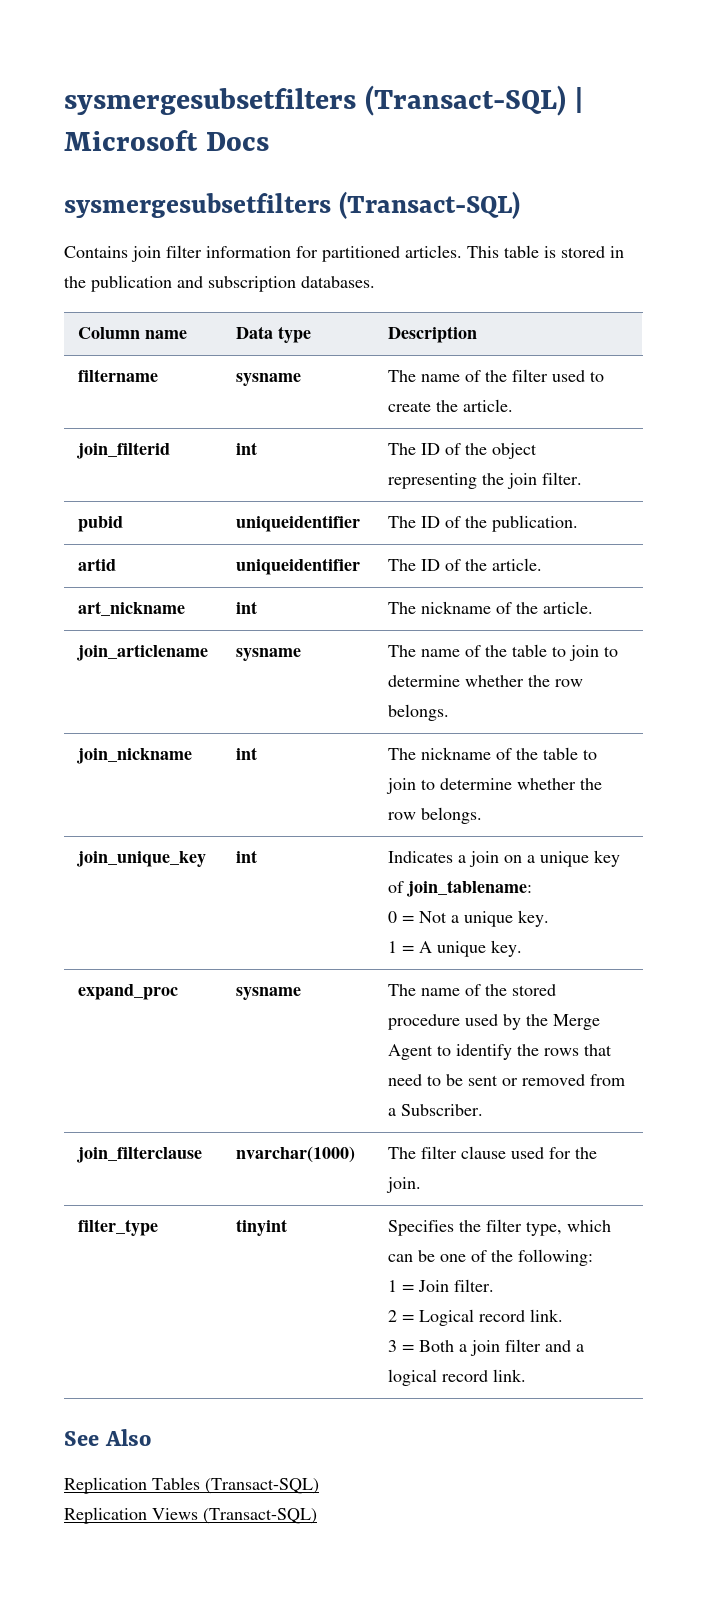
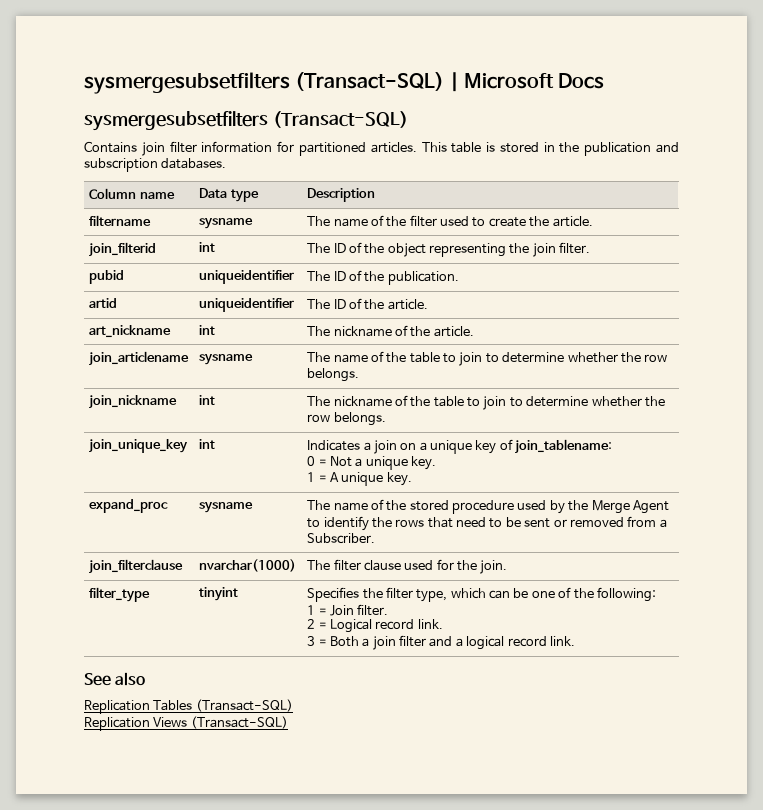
- See Also
+ See also

